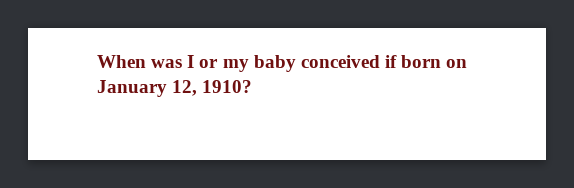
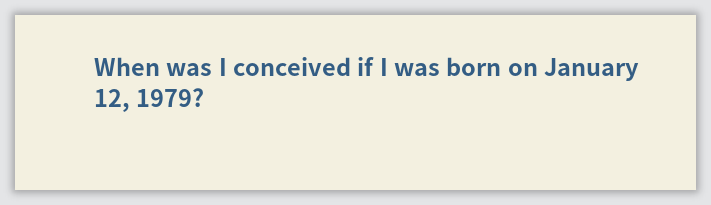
- When was I or my baby conceived if born on January 12, 1910?
+ When was I conceived if I was born on January 12, 1979?

